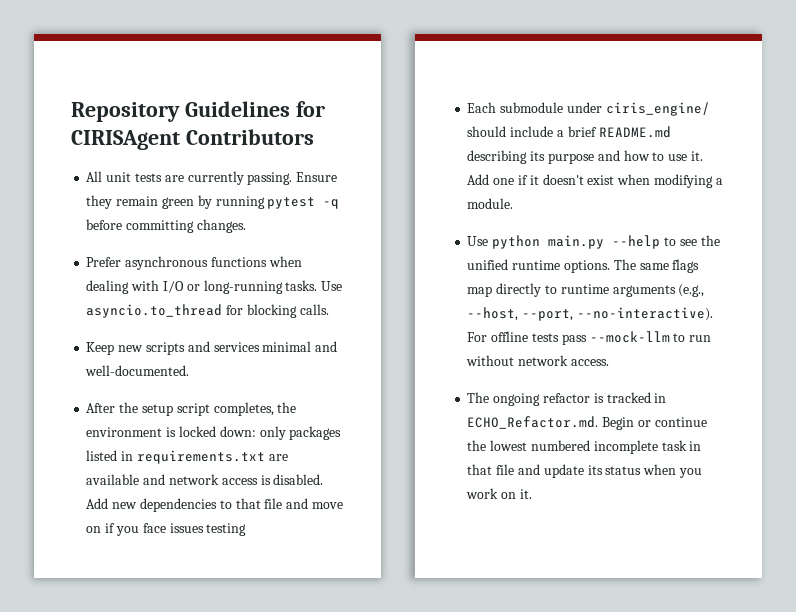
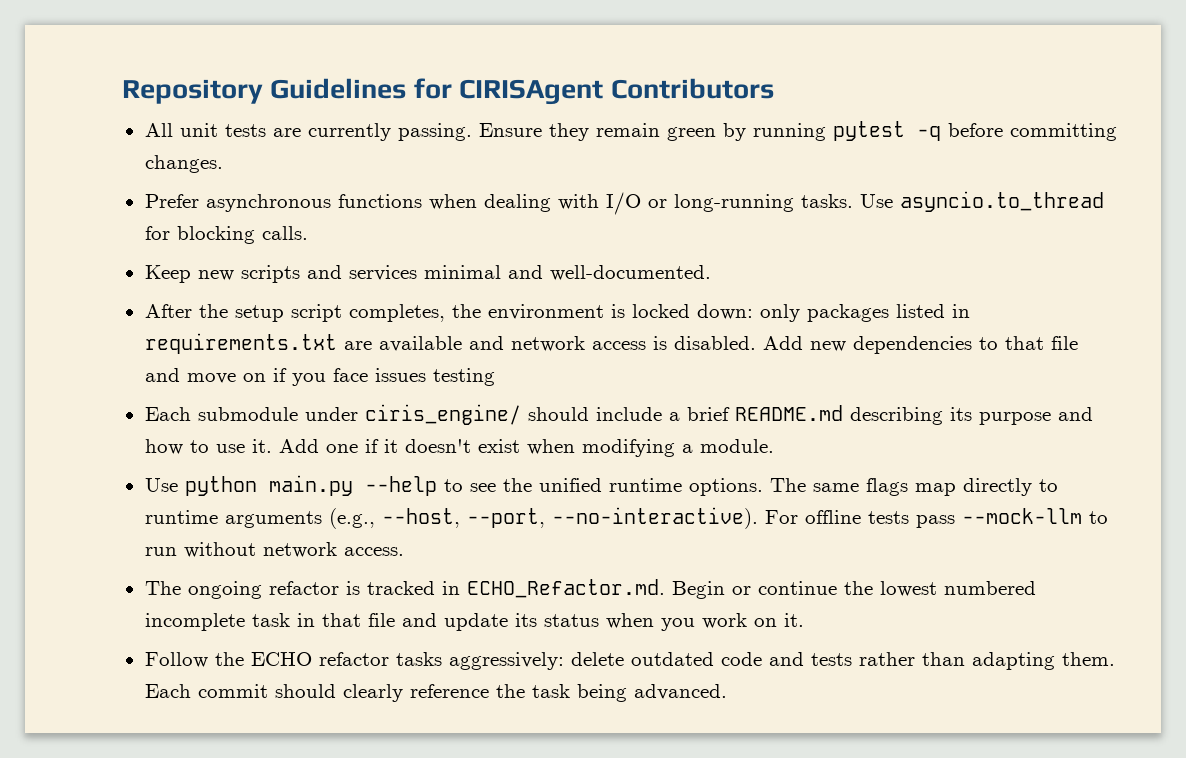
+ Follow the ECHO refactor tasks aggressively: delete outdated code and tests rather than adapting them. Each commit should clearly reference the task being advanced.

